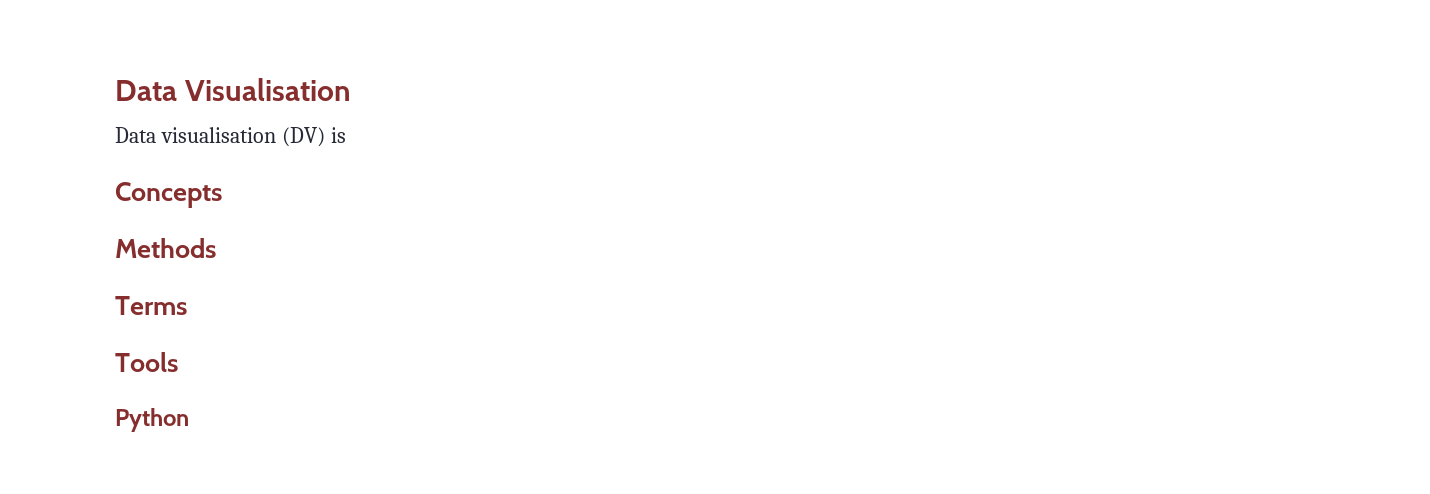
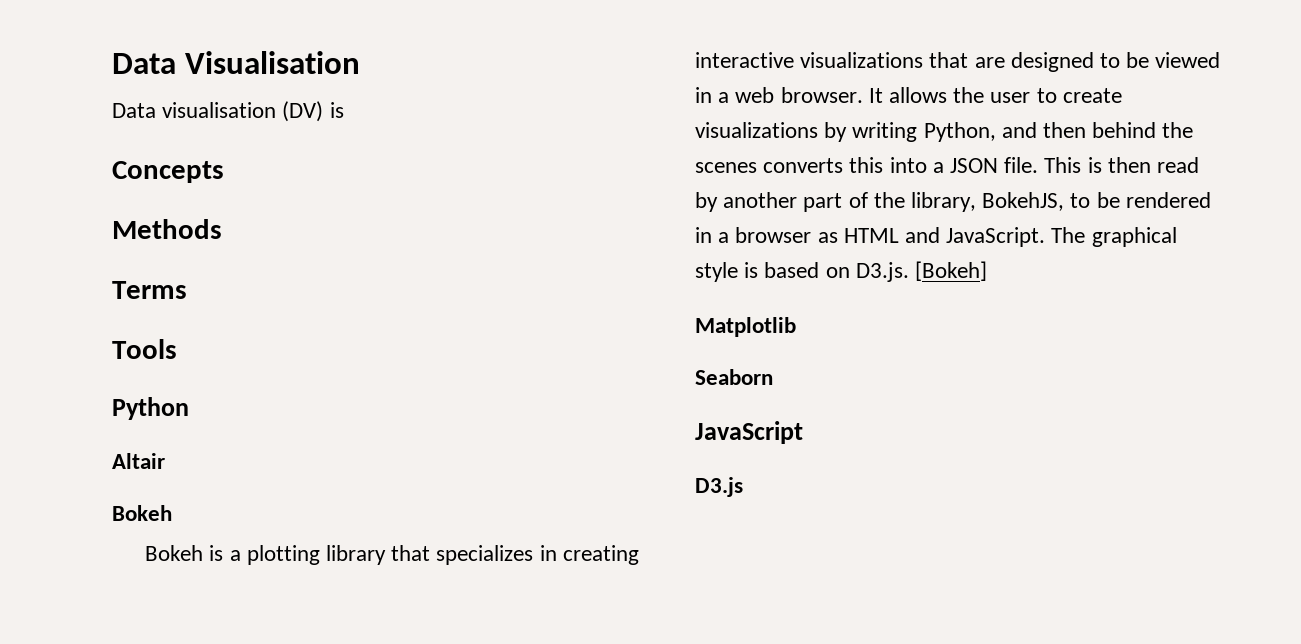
+ Altair
+ Bokeh
+ Bokeh is a plotting library that specializes in creating interactive visualizations that are designed to be viewed in a web browser. It allows the user to create visualizations by writing Python, and then behind the scenes converts this into a JSON file. This is then read by another part of the library, BokehJS, to be rendered in a browser as HTML and JavaScript. The graphical style is based on D3.js. [Bokeh]
+ Matplotlib
+ Seaborn
+ JavaScript
+ D3.js

